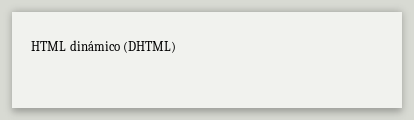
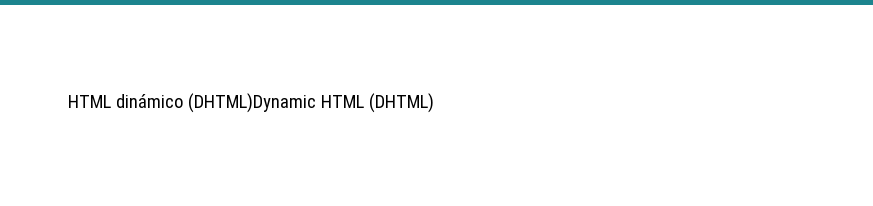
- HTML dinámico (DHTML)
+ HTML dinámico (DHTML)Dynamic HTML (DHTML)

